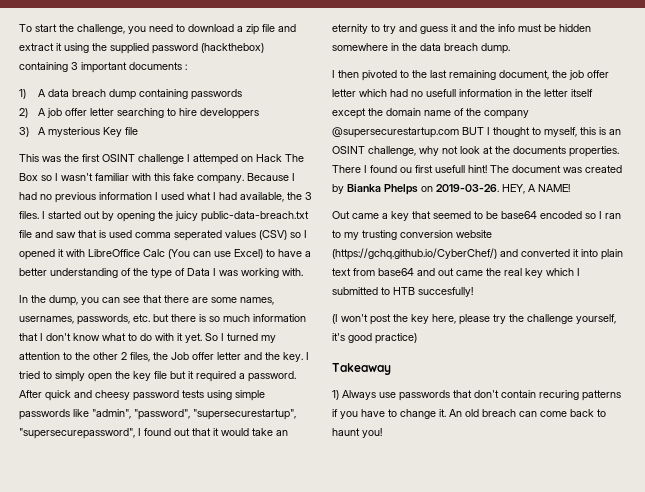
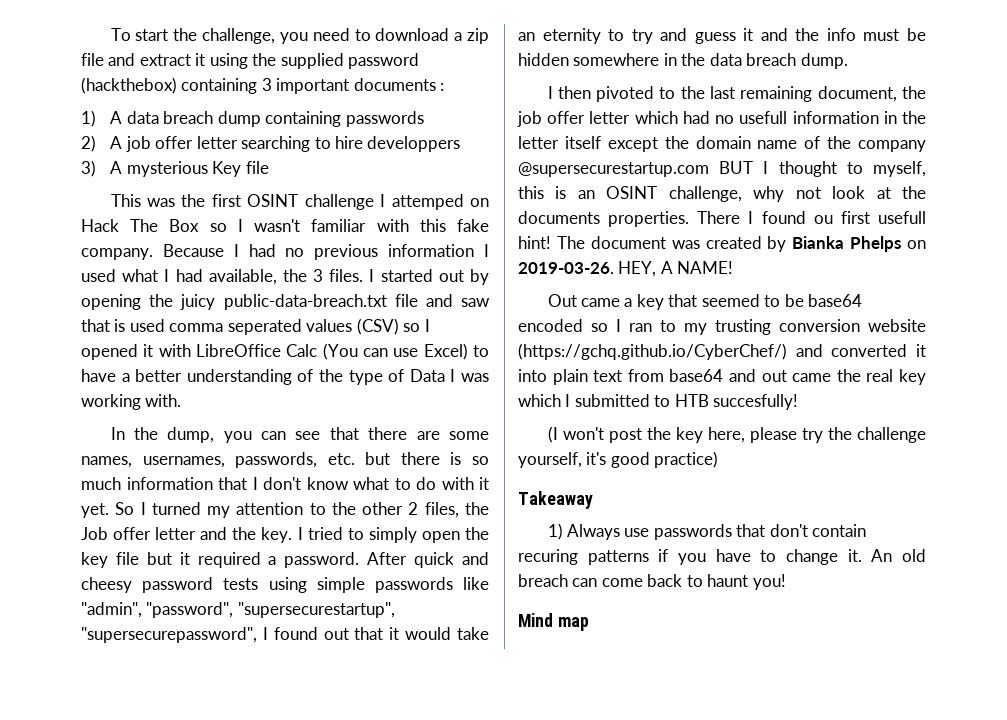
+ Mind map

